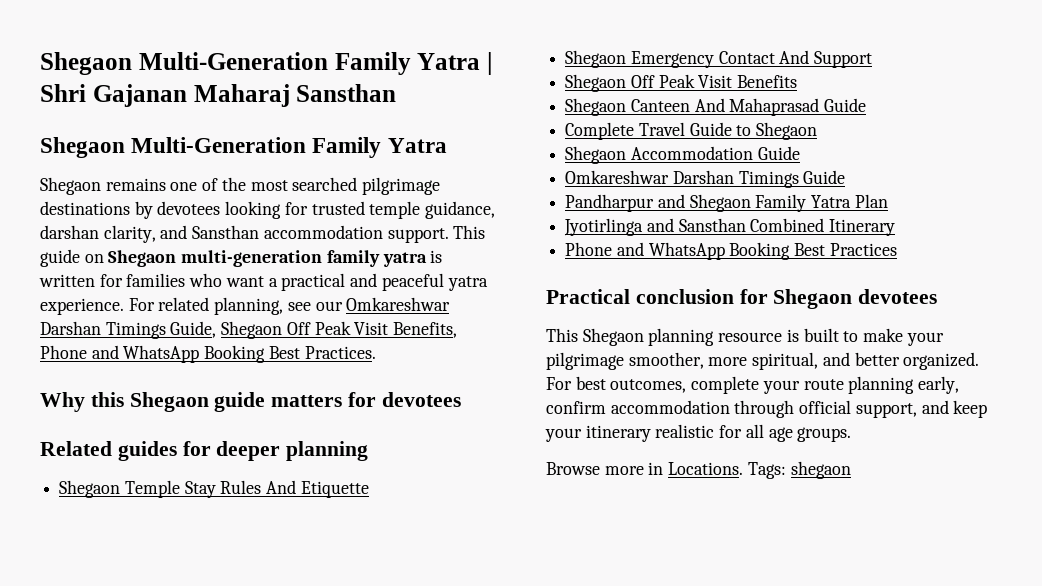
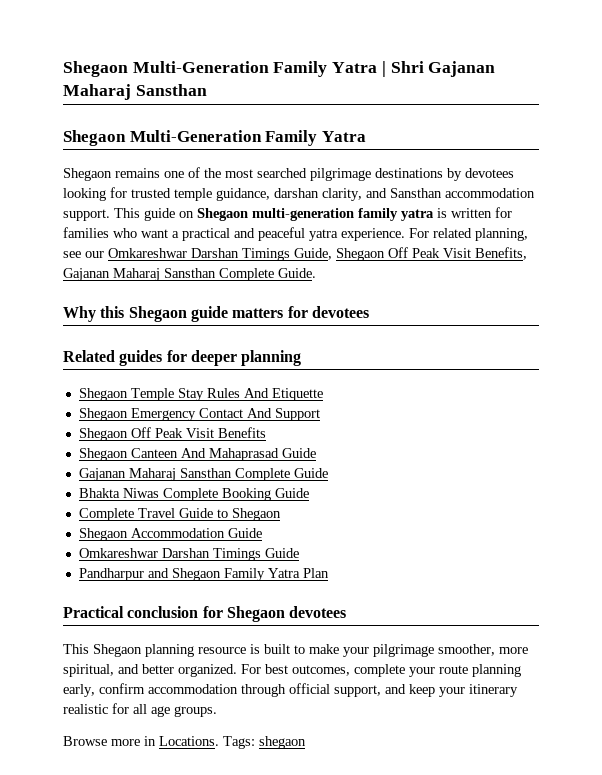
- For related planning, see our Omkareshwar Darshan Timings Guide, Shegaon Off Peak Visit Benefits, Phone and WhatsApp Booking Best Practices.
+ For related planning, see our Omkareshwar Darshan Timings Guide, Shegaon Off Peak Visit Benefits, Gajanan Maharaj Sansthan Complete Guide.
+ Gajanan Maharaj Sansthan Complete Guide
+ Bhakta Niwas Complete Booking Guide
- Jyotirlinga and Sansthan Combined Itinerary
- Phone and WhatsApp Booking Best Practices

